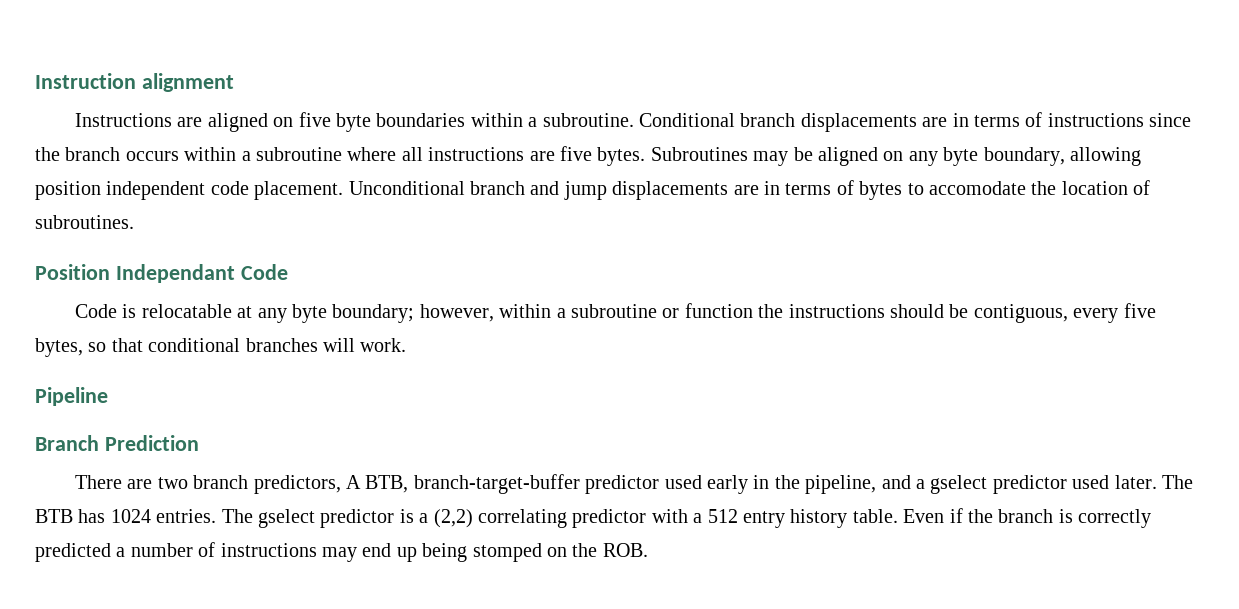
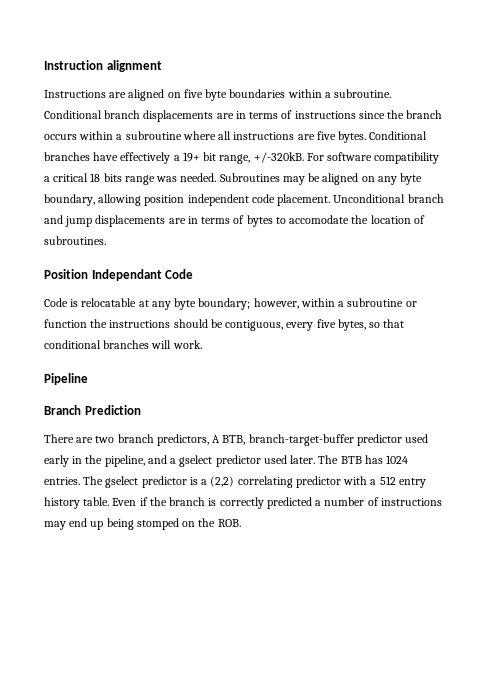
+ Conditional branches have effectively a 19+ bit range, +/-320kB. For software compatibility a critical 18 bits range was needed.

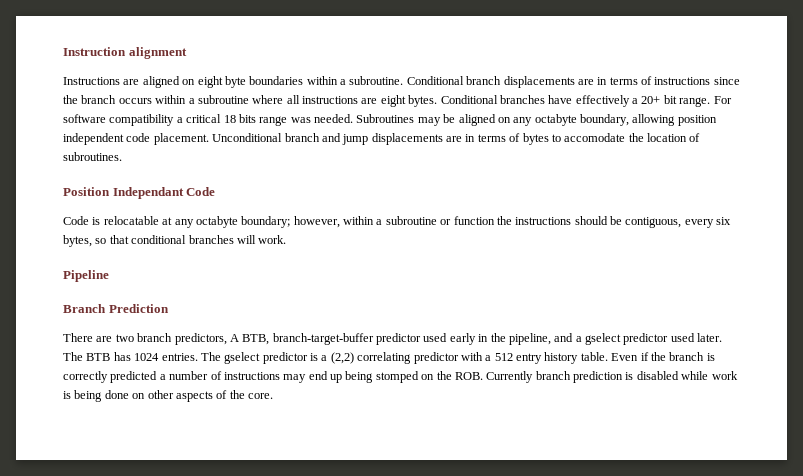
- Instructions are aligned on five byte boundaries within a subroutine.
+ Instructions are aligned on eight byte boundaries within a subroutine.
- Conditional branch displacements are in terms of instructions since the branch occurs within a subroutine where all instructions are five bytes.
+ Conditional branch displacements are in terms of instructions since the branch occurs within a subroutine where all instructions are eight bytes.
- Conditional branches have effectively a 19+ bit range, +/-320kB.
+ Conditional branches have effectively a 20+ bit range.
- Subroutines may be aligned on any byte boundary, allowing position independent code placement.
+ Subroutines may be aligned on any octabyte boundary, allowing position independent code placement.
- Code is relocatable at any byte boundary; however, within a subroutine or function the instructions should be contiguous, every five bytes, so that conditional branches will work.
+ Code is relocatable at any octabyte boundary; however, within a subroutine or function the instructions should be contiguous, every six bytes, so that conditional branches will work.
- Even if the branch is correctly predicted a number of instructions may end up being stomped on the ROB.
+ Even if the branch is correctly predicted a number of instructions may end up being stomped on the ROB. Currently branch prediction is disabled while work is being done on other aspects of the core.

